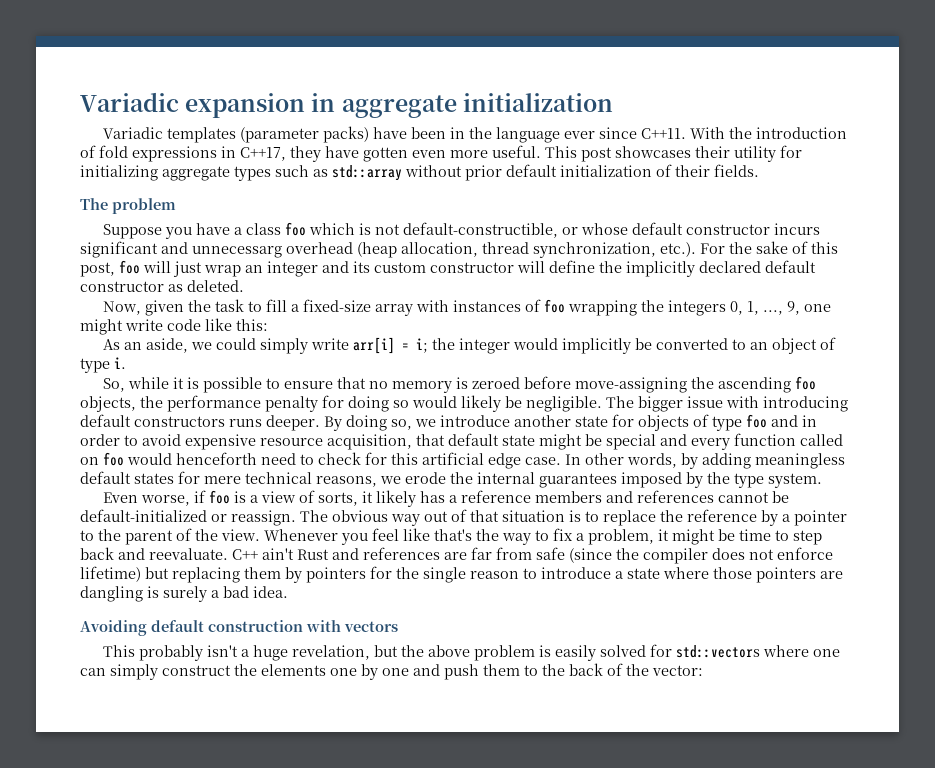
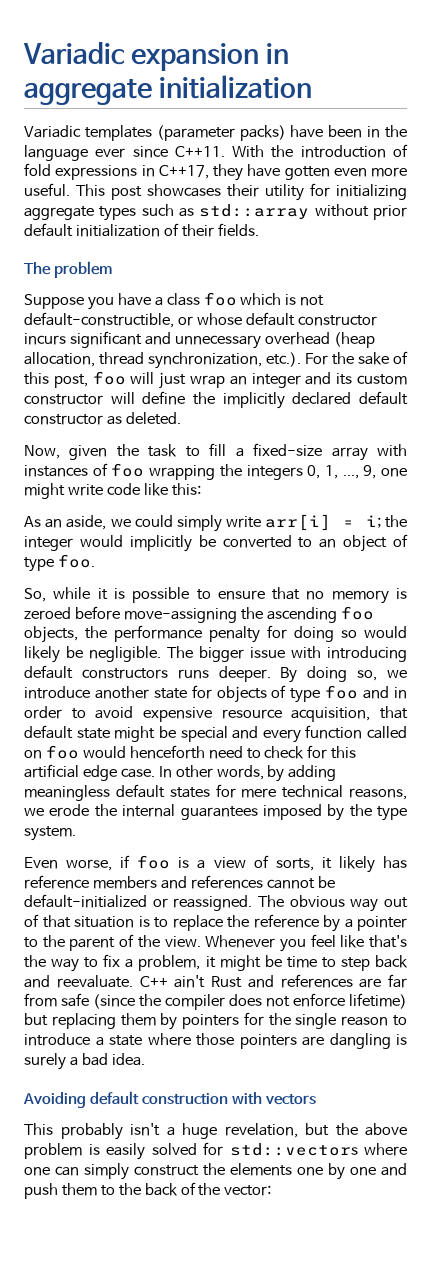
- Suppose you have a class foo which is not default-constructible, or whose default constructor incurs significant and unnecessarg overhead (heap allocation, thread synchronization, etc.). For the sake of this post, foo will just wrap an integer and its custom constructor will define the implicitly declared default constructor as deleted.
+ Suppose you have a class foo which is not default-constructible, or whose default constructor incurs significant and unnecessary overhead (heap allocation, thread synchronization, etc.). For the sake of this post, foo will just wrap an integer and its custom constructor will define the implicitly declared default constructor as deleted.
- As an aside, we could simply write arr[i] = i; the integer would implicitly be converted to an object of type i.
+ As an aside, we could simply write arr[i] = i; the integer would implicitly be converted to an object of type foo.
- Even worse, if foo is a view of sorts, it likely has a reference members and references cannot be default-initialized or reassign.
+ Even worse, if foo is a view of sorts, it likely has reference members and references cannot be default-initialized or reassigned.

